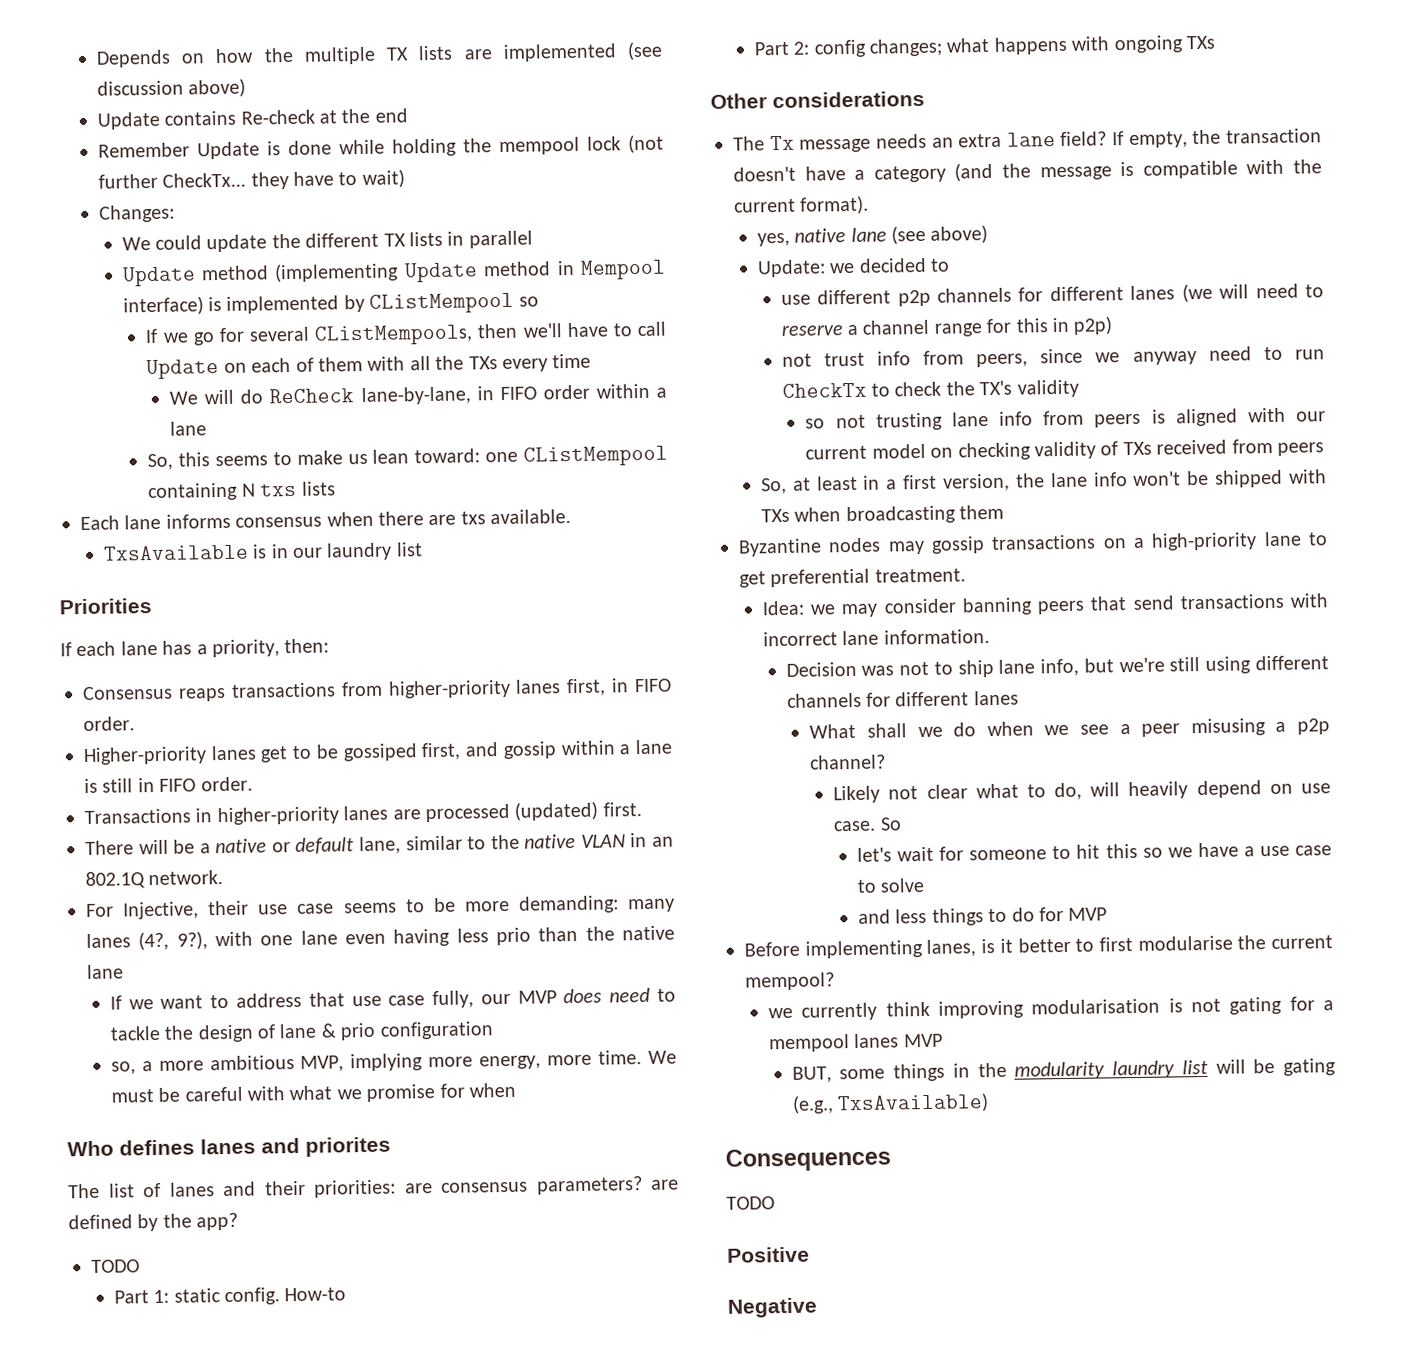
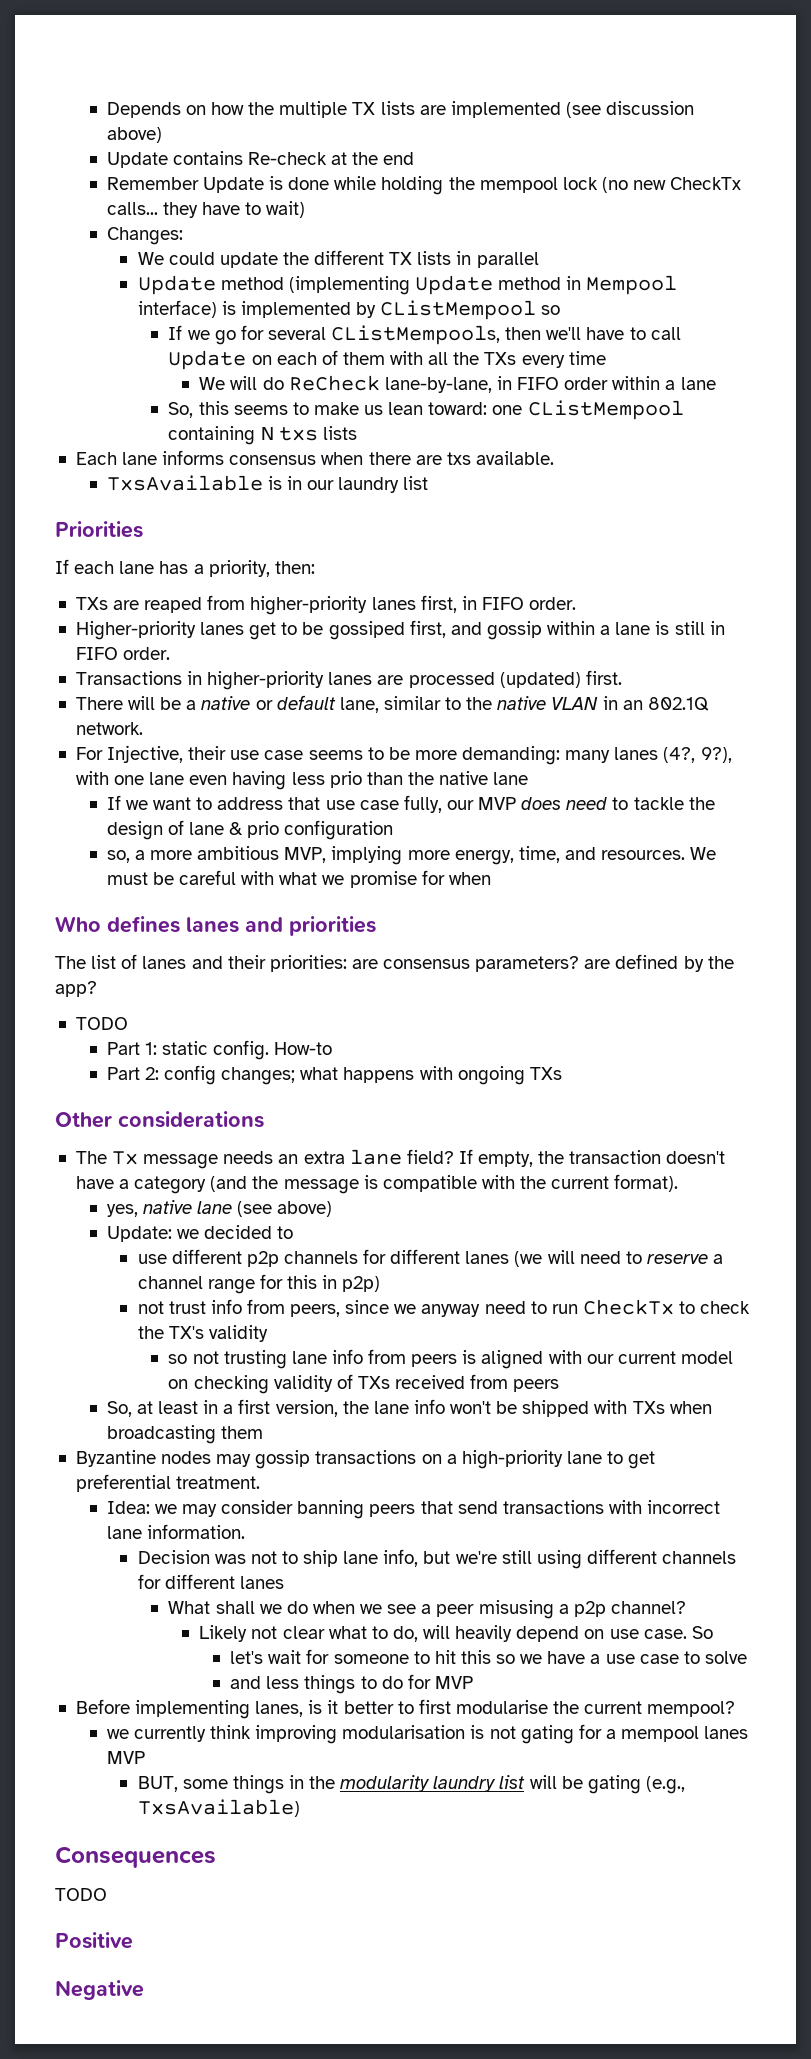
- Remember Update is done while holding the mempool lock (not further CheckTx... they have to wait)
+ Remember Update is done while holding the mempool lock (no new CheckTx calls... they have to wait)
- Consensus reaps transactions from higher-priority lanes first, in FIFO order.
+ TXs are reaped from higher-priority lanes first, in FIFO order.
- so, a more ambitious MVP, implying more energy, more time.
+ so, a more ambitious MVP, implying more energy, time, and resources.
- Who defines lanes and priorites
+ Who defines lanes and priorities

